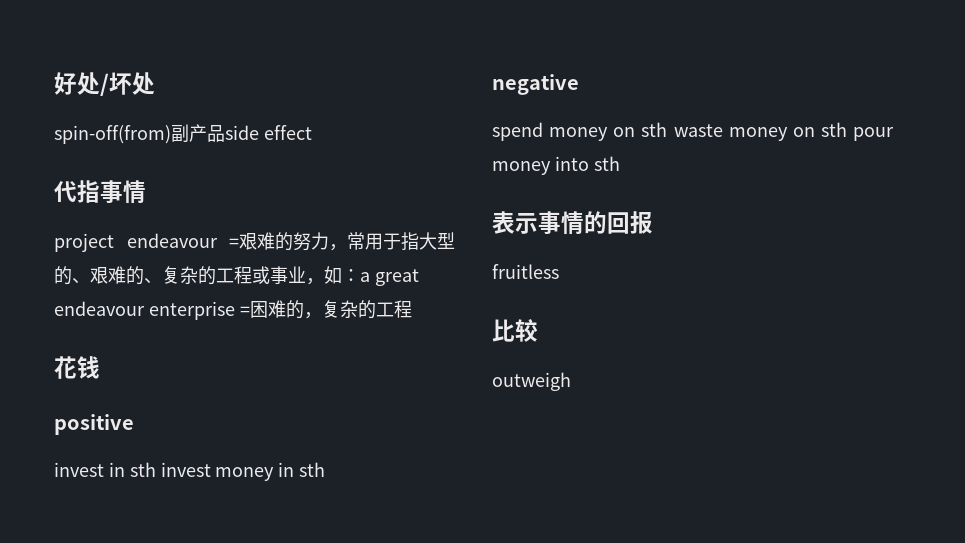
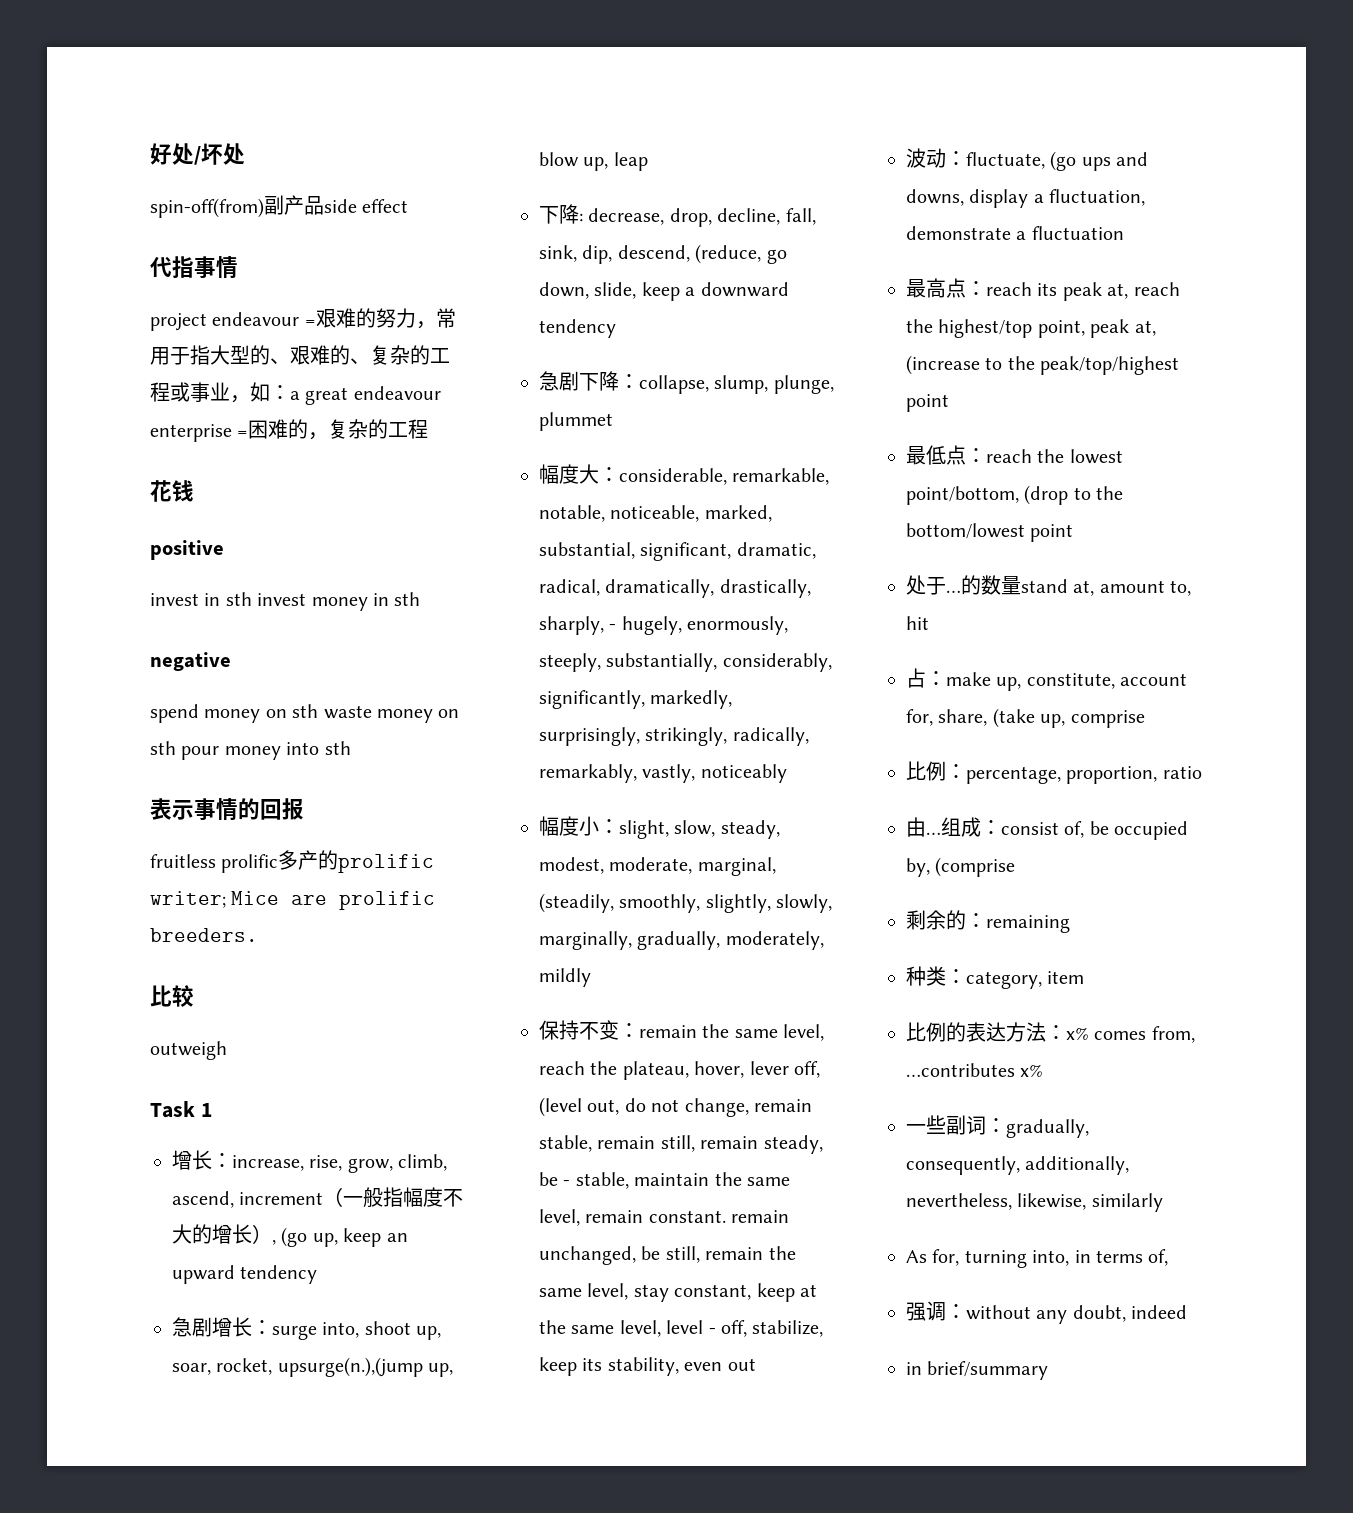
- fruitless
+ fruitless prolific多产的prolific writer; Mice are prolific breeders.
  比较
  outweigh
+ Task 1
+ 增长：increase, rise, grow, climb, ascend, increment（一般指幅度不大的增长）, (go up, keep an upward tendency
+ 急剧增长：surge into, shoot up, soar, rocket, upsurge(n.),(jump up, blow up, leap
+ 下降: decrease, drop, decline, fall, sink, dip, descend, (reduce, go down, slide, keep a downward tendency
+ 急剧下降：collapse, slump, plunge, plummet
+ 幅度大：considerable, remarkable, notable, noticeable, marked, substantial, significant, dramatic, radical, dramatically, drastically, sharply, - hugely, enormously, steeply, substantially, considerably, significantly, markedly, surprisingly, strikingly, radically, remarkably, vastly, noticeably
+ 幅度小：slight, slow, steady, modest, moderate, marginal, (steadily, smoothly, slightly, slowly, marginally, gradually, moderately, mildly
+ 保持不变：remain the same level, reach the plateau, hover, lever off, (level out, do not change, remain stable, remain still, remain steady, be - stable, maintain the same level, remain constant. remain unchanged, be still, remain the same level, stay constant, keep at the same level, level - off, stabilize, keep its stability, even out
+ 波动：fluctuate, (go ups and downs, display a fluctuation, demonstrate a fluctuation
+ 最高点：reach its peak at, reach the highest/top point, peak at, (increase to the peak/top/highest point
+ 最低点：reach the lowest point/bottom, (drop to the bottom/lowest point
+ 处于…的数量stand at, amount to, hit
+ 占：make up, constitute, account for, share, (take up, comprise
+ 比例：percentage, proportion, ratio
+ 由…组成：consist of, be occupied by, (comprise
+ 剩余的：remaining
+ 种类：category, item
+ 比例的表达方法：x% comes from, …contributes x%
+ 一些副词：gradually, consequently, additionally, nevertheless, likewise, similarly
+ As for, turning into, in terms of,
+ 强调：without any doubt, indeed
+ in brief/summary

